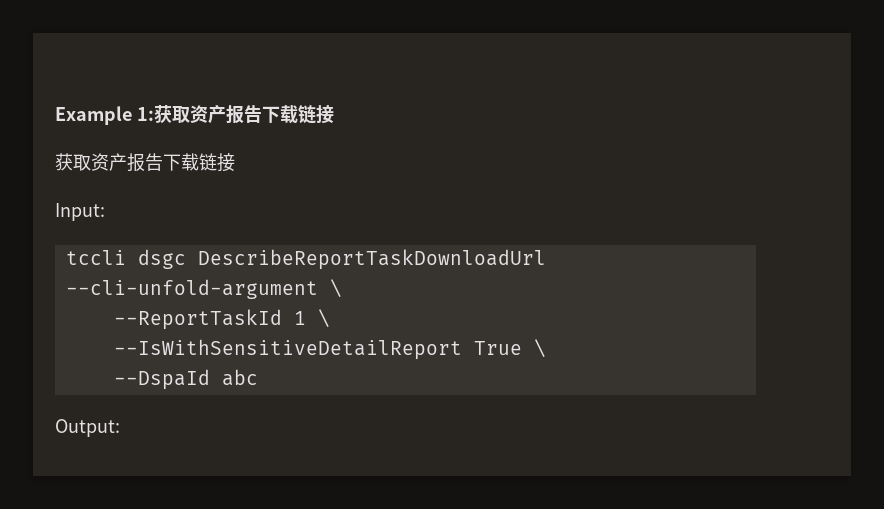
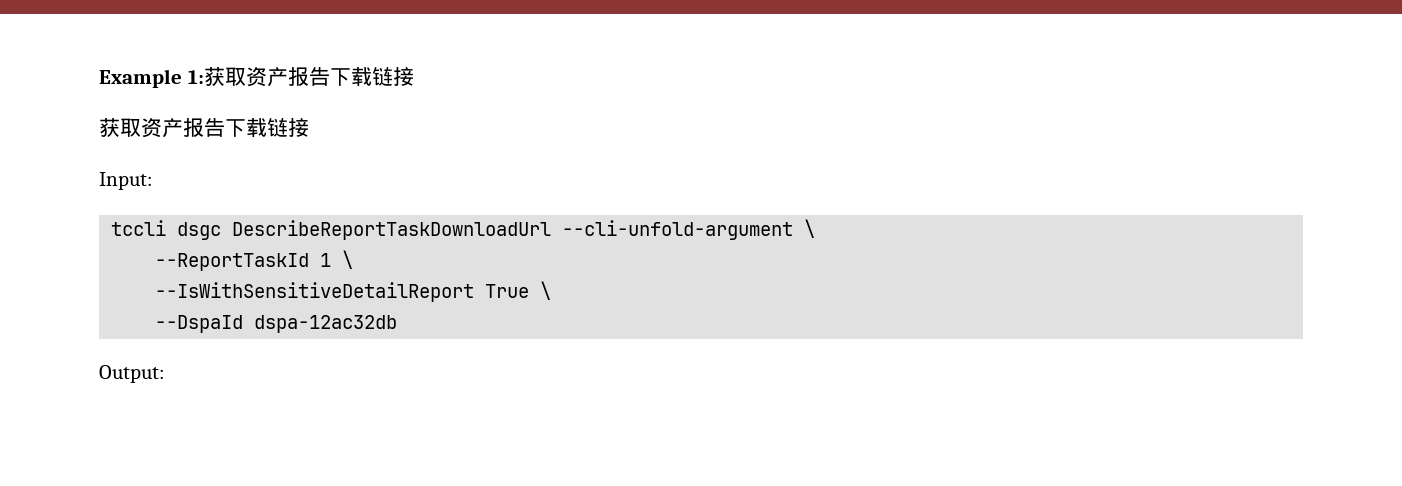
- --DspaId abc
+ --DspaId dspa-12ac32db

